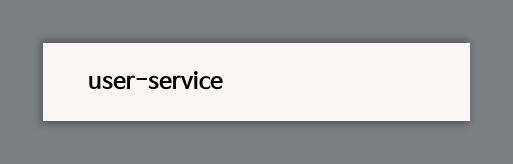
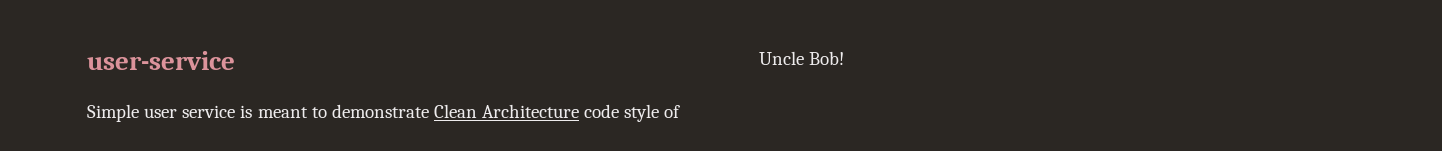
+ Simple user service is meant to demonstrate Clean Architecture code style of Uncle Bob!

